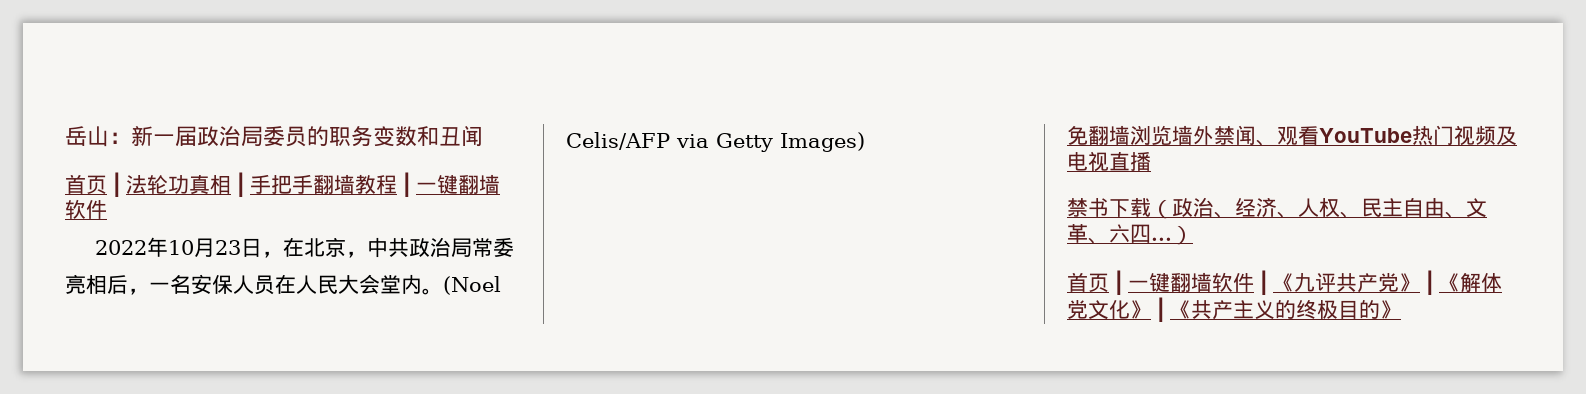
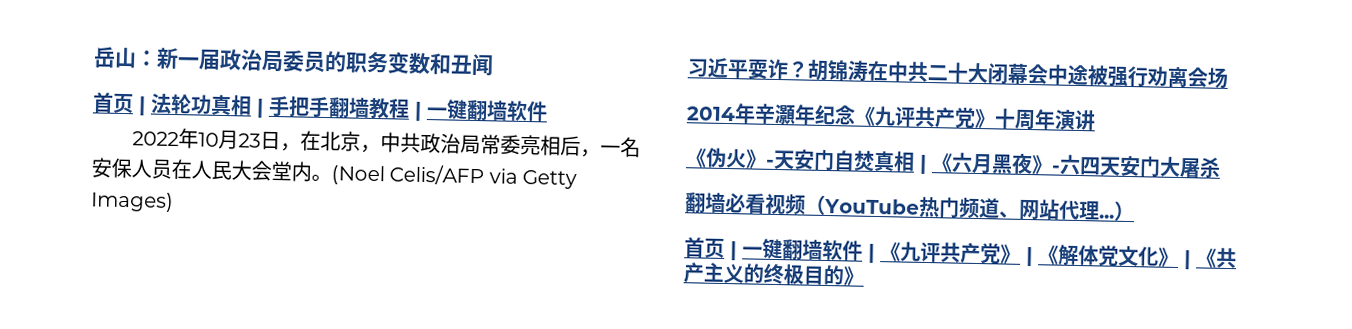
- 免翻墙浏览墙外禁闻、观看YouTube热门视频及电视直播
- 禁书下载（政治、经济、人权、民主自由、文革、六四...）
+ 习近平耍诈？胡锦涛在中共二十大闭幕会中途被强行劝离会场
+ 2014年辛灝年纪念《九评共产党》十周年演讲
+ 《伪火》-天安门自焚真相 | 《六月黑夜》-六四天安门大屠杀
+ 翻墙必看视频（YouTube热门频道、网站代理...）

